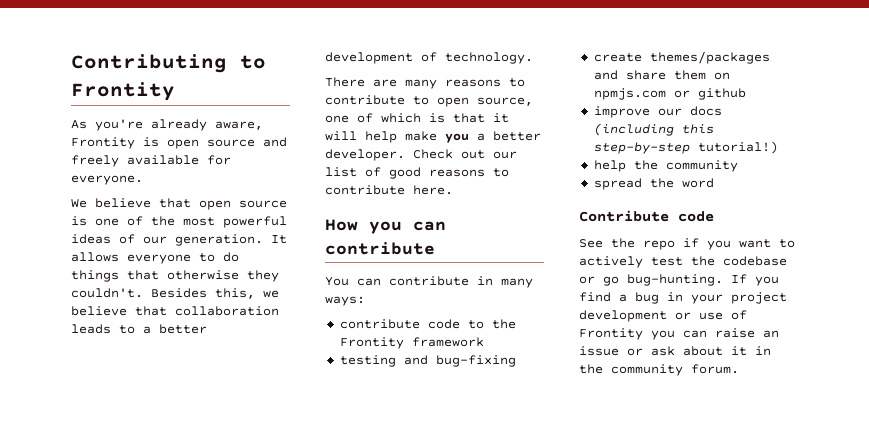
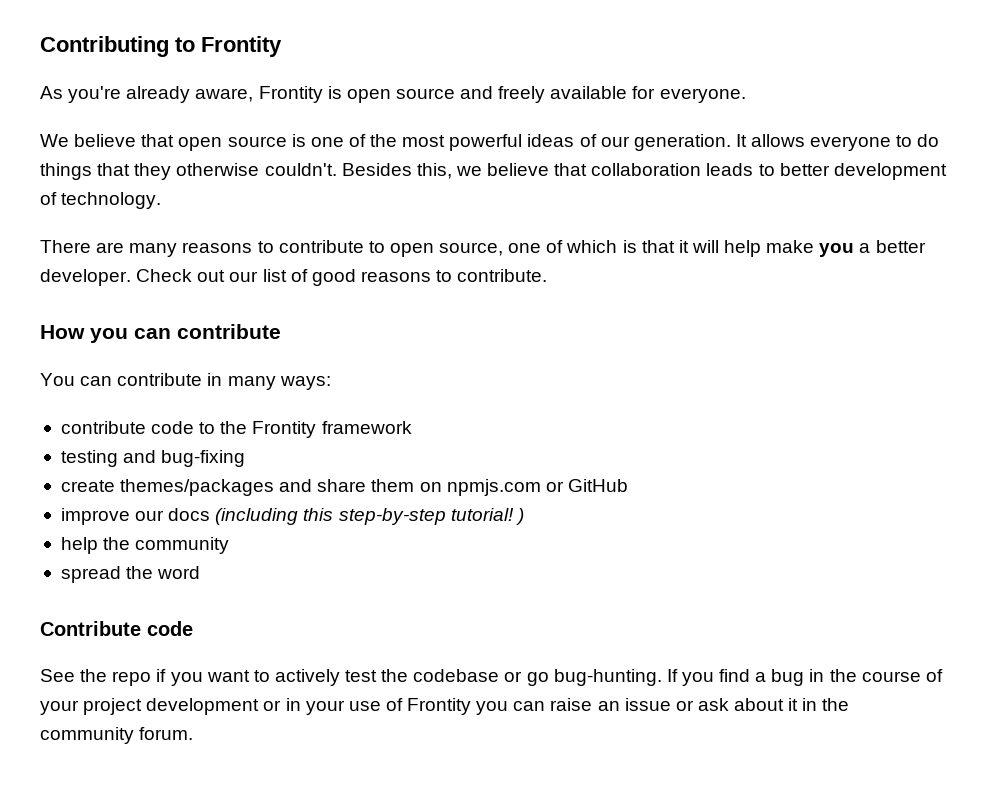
- It allows everyone to do things that otherwise they couldn't.
+ It allows everyone to do things that they otherwise couldn't.
- Besides this, we believe that collaboration leads to a better development of technology.
+ Besides this, we believe that collaboration leads to better development of technology.
- Check out our list of good reasons to contribute here.
+ Check out our list of good reasons to contribute.
- create themes/packages and share them on npmjs.com or github
+ create themes/packages and share them on npmjs.com or GitHub
- improve our docs (including this step-by-step tutorial!)
+ improve our docs (including this step-by-step tutorial! )
- If you find a bug in your project development or use of Frontity you can raise an issue or ask about it in the community forum.
+ If you find a bug in the course of your project development or in your use of Frontity you can raise an issue or ask about it in the community forum.

